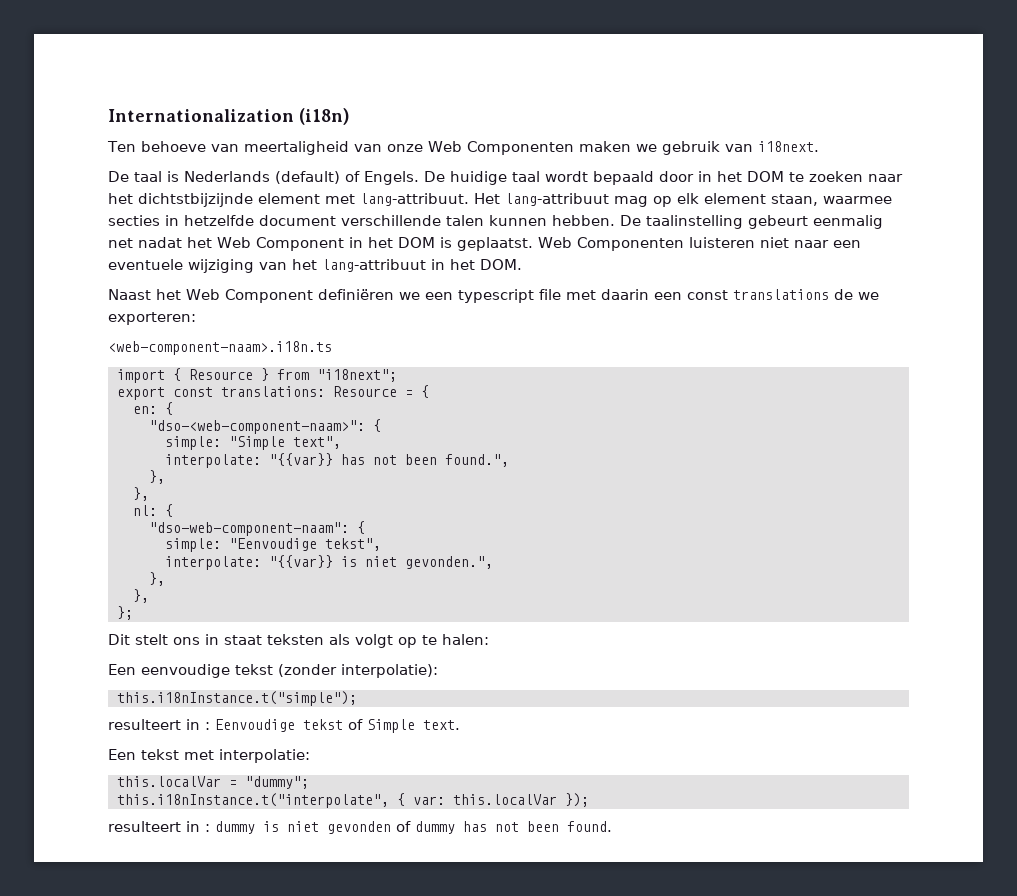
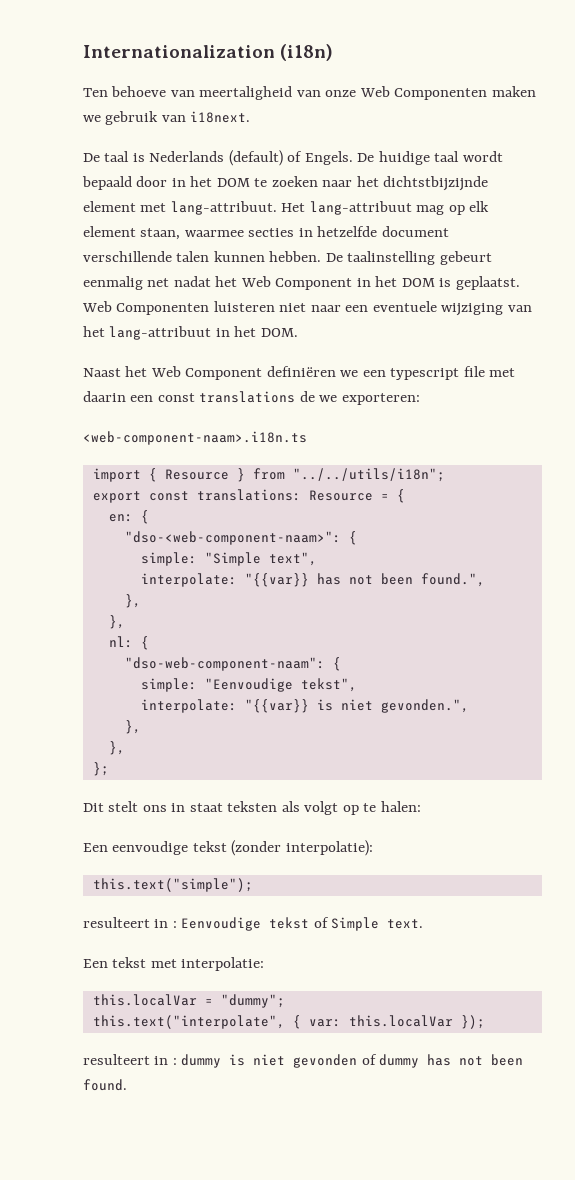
- import { Resource } from "i18next";
+ import { Resource } from "../../utils/i18n";
- this.i18nInstance.t("simple");
+ this.text("simple");
- this.i18nInstance.t("interpolate", { var: this.localVar });
+ this.text("interpolate", { var: this.localVar });

